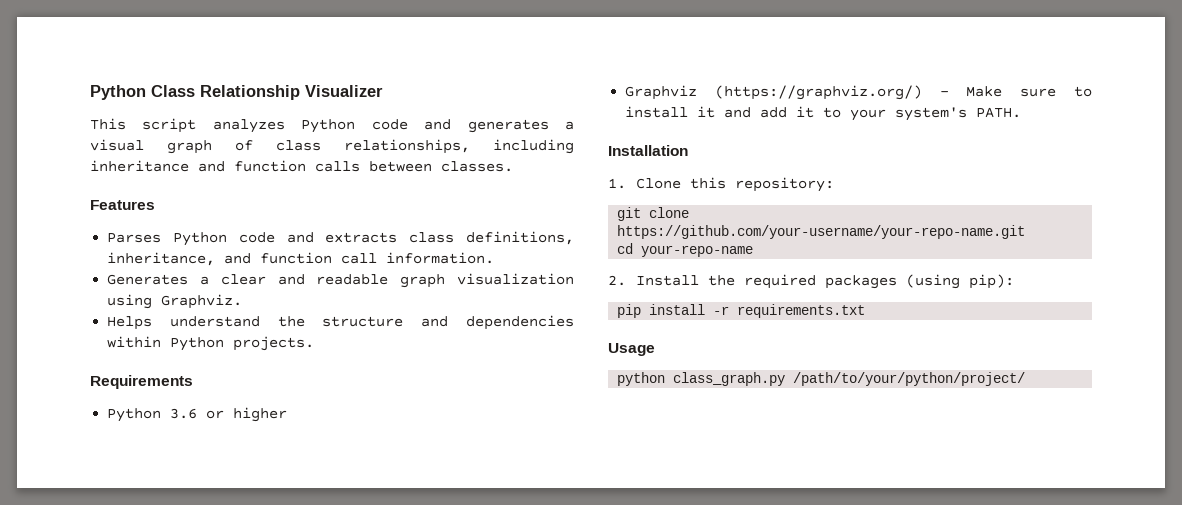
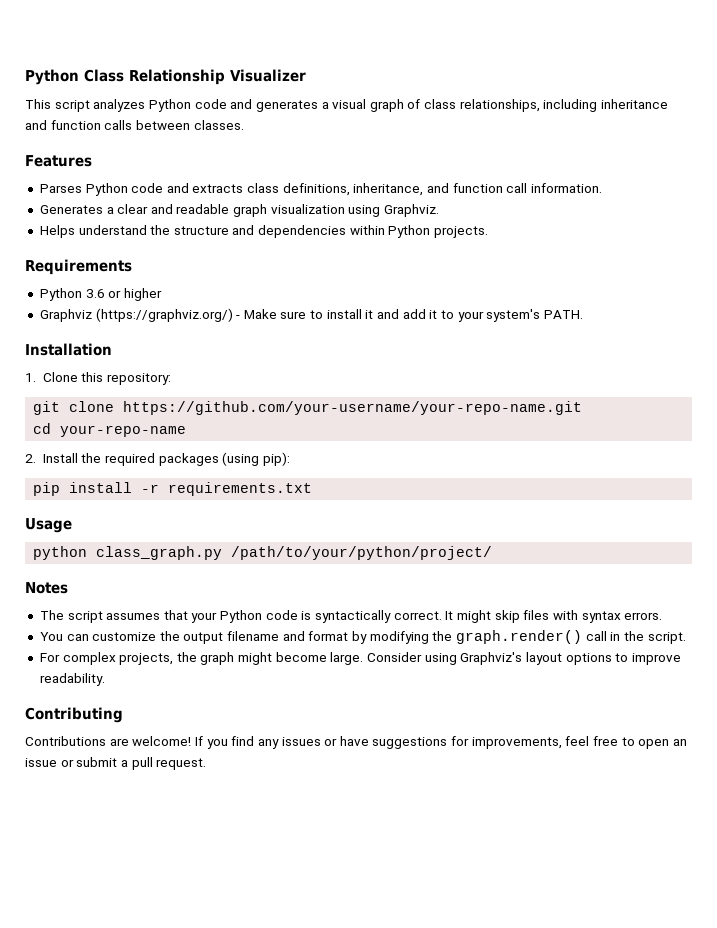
+ Notes
+ The script assumes that your Python code is syntactically correct. It might skip files with syntax errors.
+ You can customize the output filename and format by modifying the graph.render() call in the script.
+ For complex projects, the graph might become large. Consider using Graphviz's layout options to improve readability.
+ Contributing
+ Contributions are welcome! If you find any issues or have suggestions for improvements, feel free to open an issue or submit a pull request.

